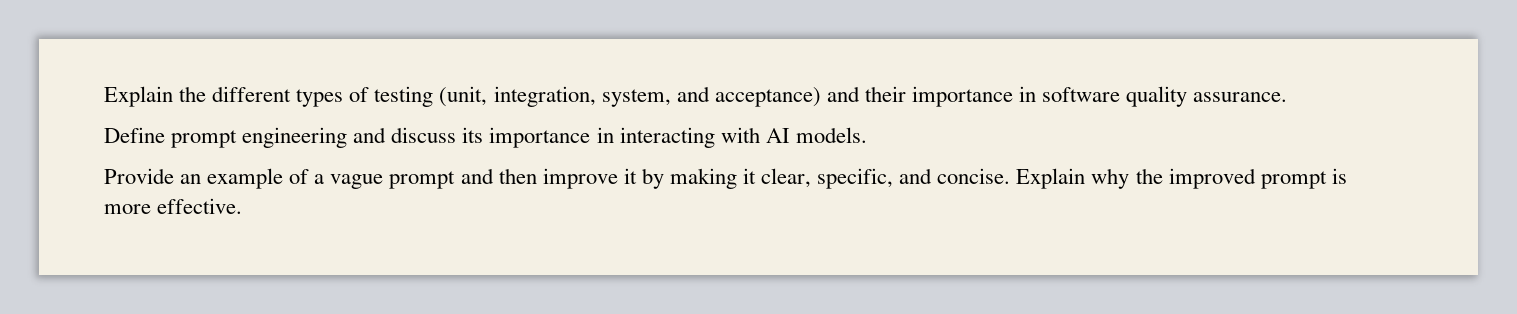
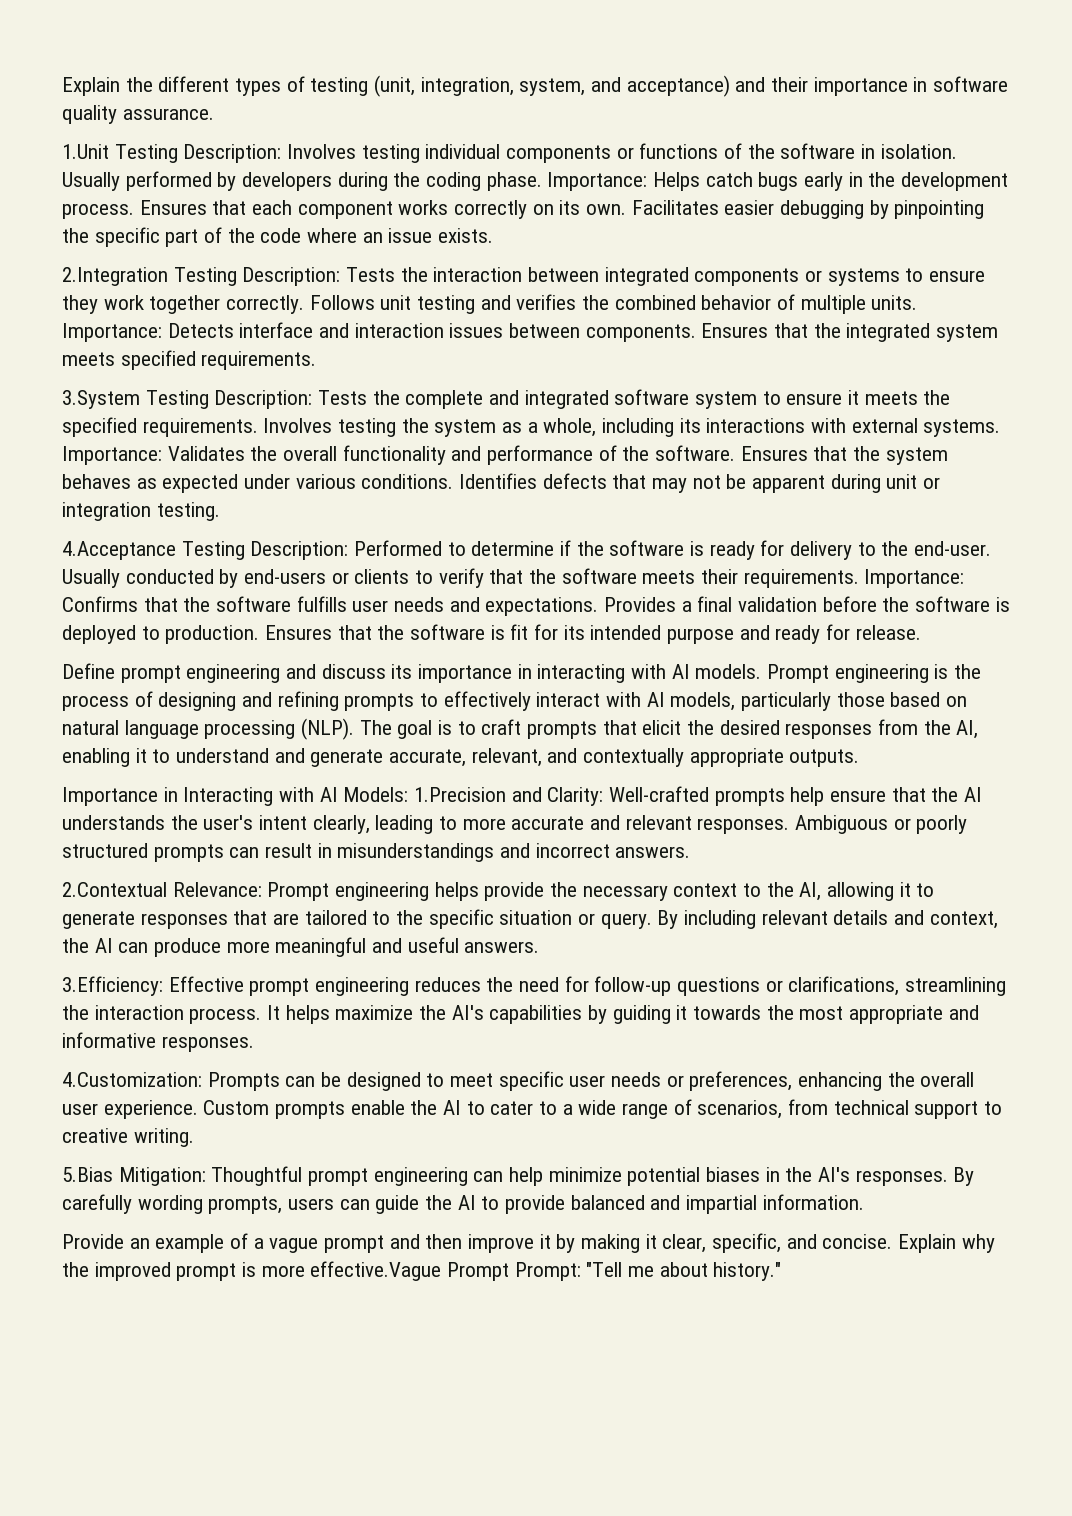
+ 1.Unit Testing Description: Involves testing individual components or functions of the software in isolation. Usually performed by developers during the coding phase. Importance: Helps catch bugs early in the development process. Ensures that each component works correctly on its own. Facilitates easier debugging by pinpointing the specific part of the code where an issue exists.
+ 2.Integration Testing Description: Tests the interaction between integrated components or systems to ensure they work together correctly. Follows unit testing and verifies the combined behavior of multiple units. Importance: Detects interface and interaction issues between components. Ensures that the integrated system meets specified requirements.
+ 3.System Testing Description: Tests the complete and integrated software system to ensure it meets the specified requirements. Involves testing the system as a whole, including its interactions with external systems. Importance: Validates the overall functionality and performance of the software. Ensures that the system behaves as expected under various conditions. Identifies defects that may not be apparent during unit or integration testing.
+ 4.Acceptance Testing Description: Performed to determine if the software is ready for delivery to the end-user. Usually conducted by end-users or clients to verify that the software meets their requirements. Importance: Confirms that the software fulfills user needs and expectations. Provides a final validation before the software is deployed to production. Ensures that the software is fit for its intended purpose and ready for release.
+ Prompt engineering is the process of designing and refining prompts to effectively interact with AI models, particularly those based on natural language processing (NLP). The goal is to craft prompts that elicit the desired responses from the AI, enabling it to understand and generate accurate, relevant, and contextually appropriate outputs.
+ Importance in Interacting with AI Models: 1.Precision and Clarity: Well-crafted prompts help ensure that the AI understands the user's intent clearly, leading to more accurate and relevant responses. Ambiguous or poorly structured prompts can result in misunderstandings and incorrect answers.
+ 2.Contextual Relevance: Prompt engineering helps provide the necessary context to the AI, allowing it to generate responses that are tailored to the specific situation or query. By including relevant details and context, the AI can produce more meaningful and useful answers.
+ 3.Efficiency: Effective prompt engineering reduces the need for follow-up questions or clarifications, streamlining the interaction process. It helps maximize the AI's capabilities by guiding it towards the most appropriate and informative responses.
+ 4.Customization: Prompts can be designed to meet specific user needs or preferences, enhancing the overall user experience. Custom prompts enable the AI to cater to a wide range of scenarios, from technical support to creative writing.
+ 5.Bias Mitigation: Thoughtful prompt engineering can help minimize potential biases in the AI's responses. By carefully wording prompts, users can guide the AI to provide balanced and impartial information.
- Explain why the improved prompt is more effective.
+ Explain why the improved prompt is more effective.Vague Prompt Prompt: "Tell me about history."

